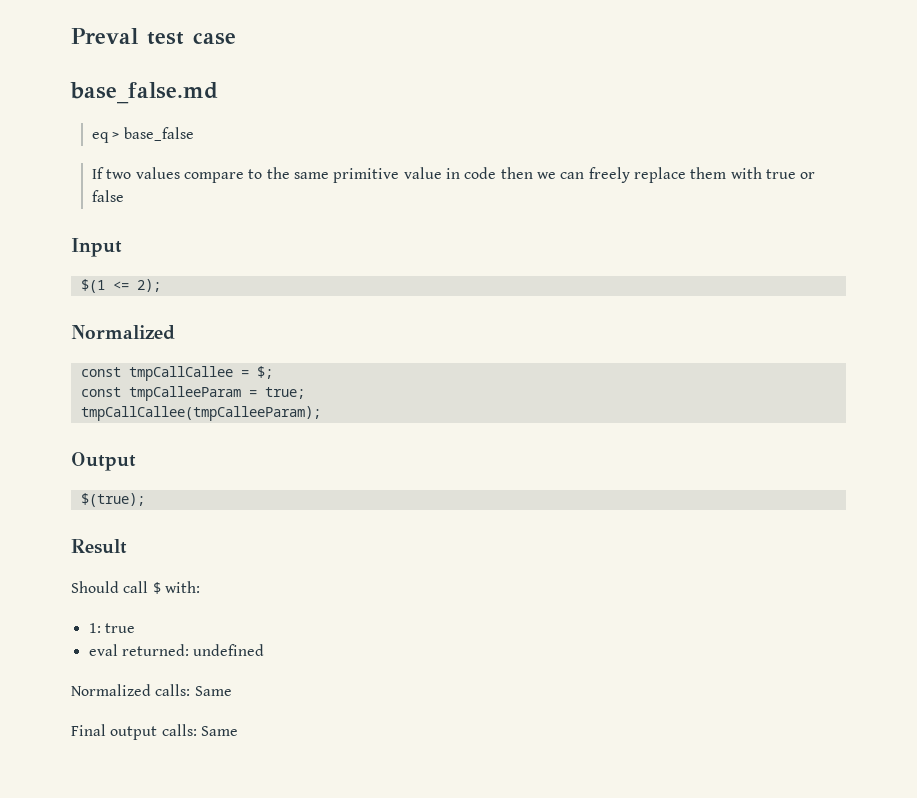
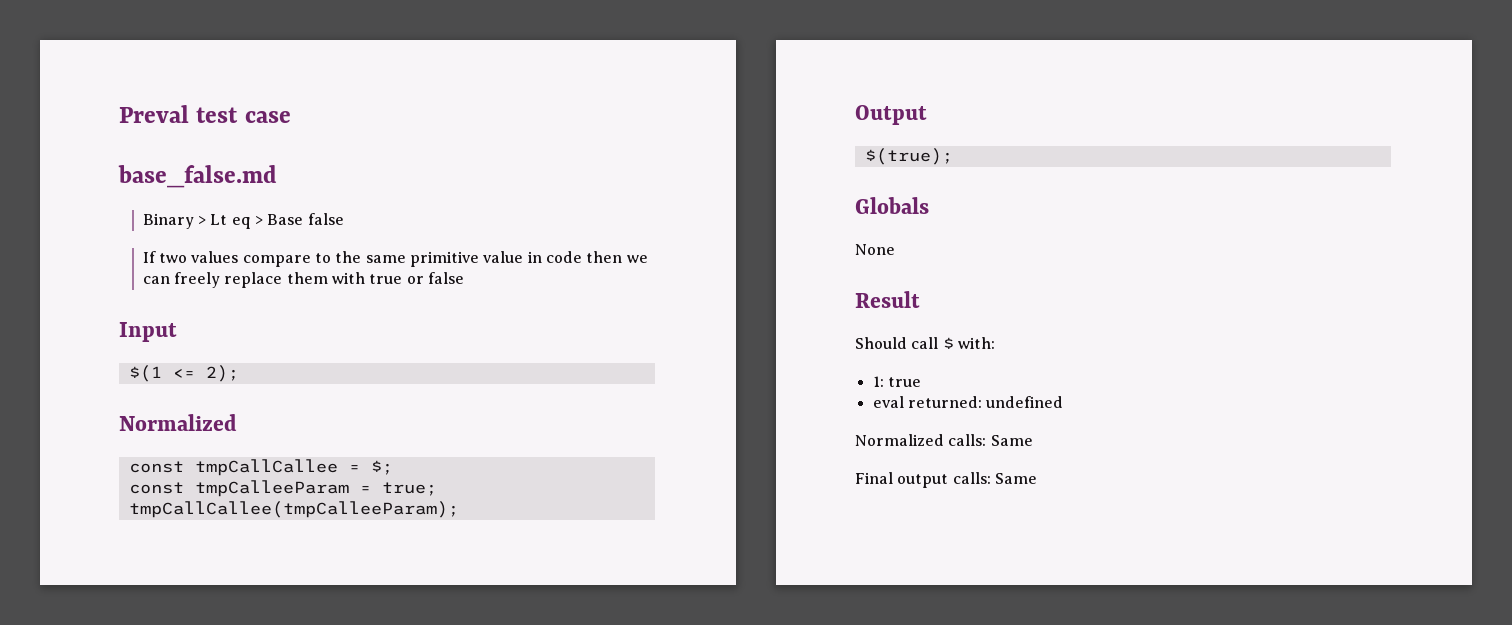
- eq > base_false
+ Binary > Lt eq > Base false
+ Globals
+ None

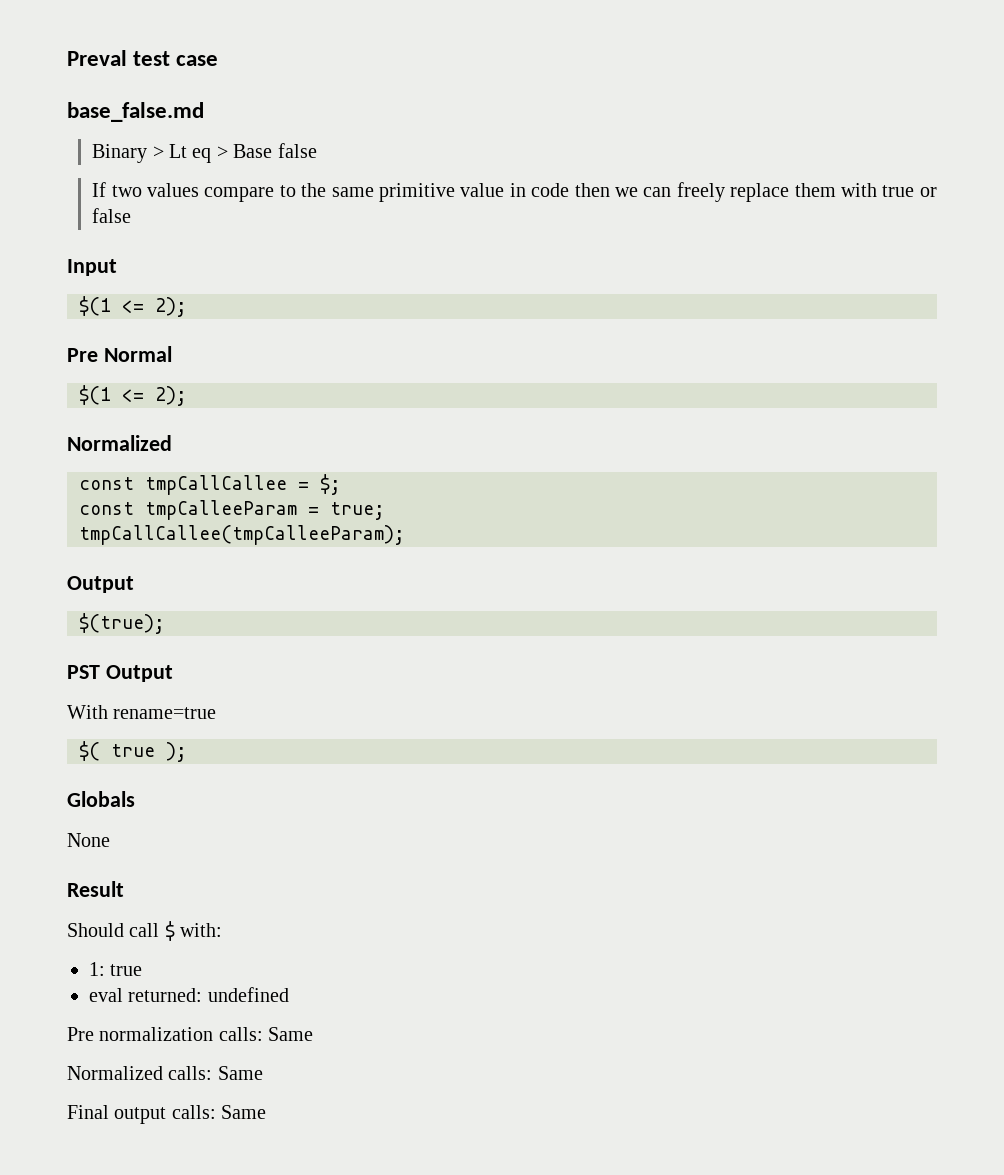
+ Pre Normal
+ $(1 <= 2);
+ PST Output
+ With rename=true
+ $( true );
+ Pre normalization calls: Same

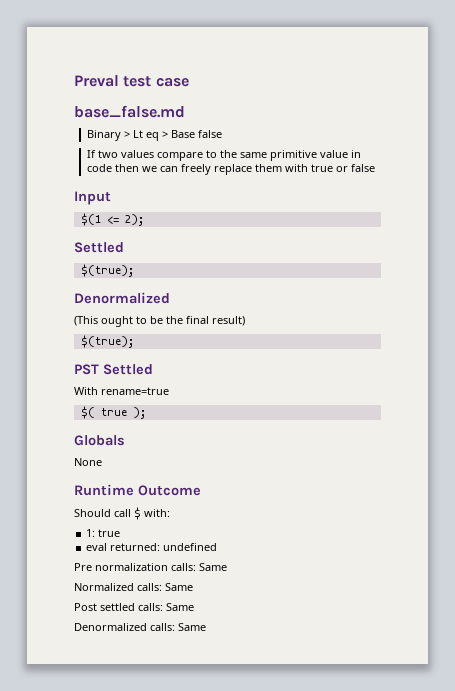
  Input
  $(1 <= 2);
- Pre Normal
- $(1 <= 2);
- Normalized
- const tmpCallCallee = $;
- const tmpCalleeParam = true;
- tmpCallCallee(tmpCalleeParam);
- Output
+ Settled
+ $(true);
+ Denormalized
+ (This ought to be the final result)
- PST Output
+ PST Settled
- Result
+ Runtime Outcome
- Final output calls: Same
+ Post settled calls: Same
+ Denormalized calls: Same

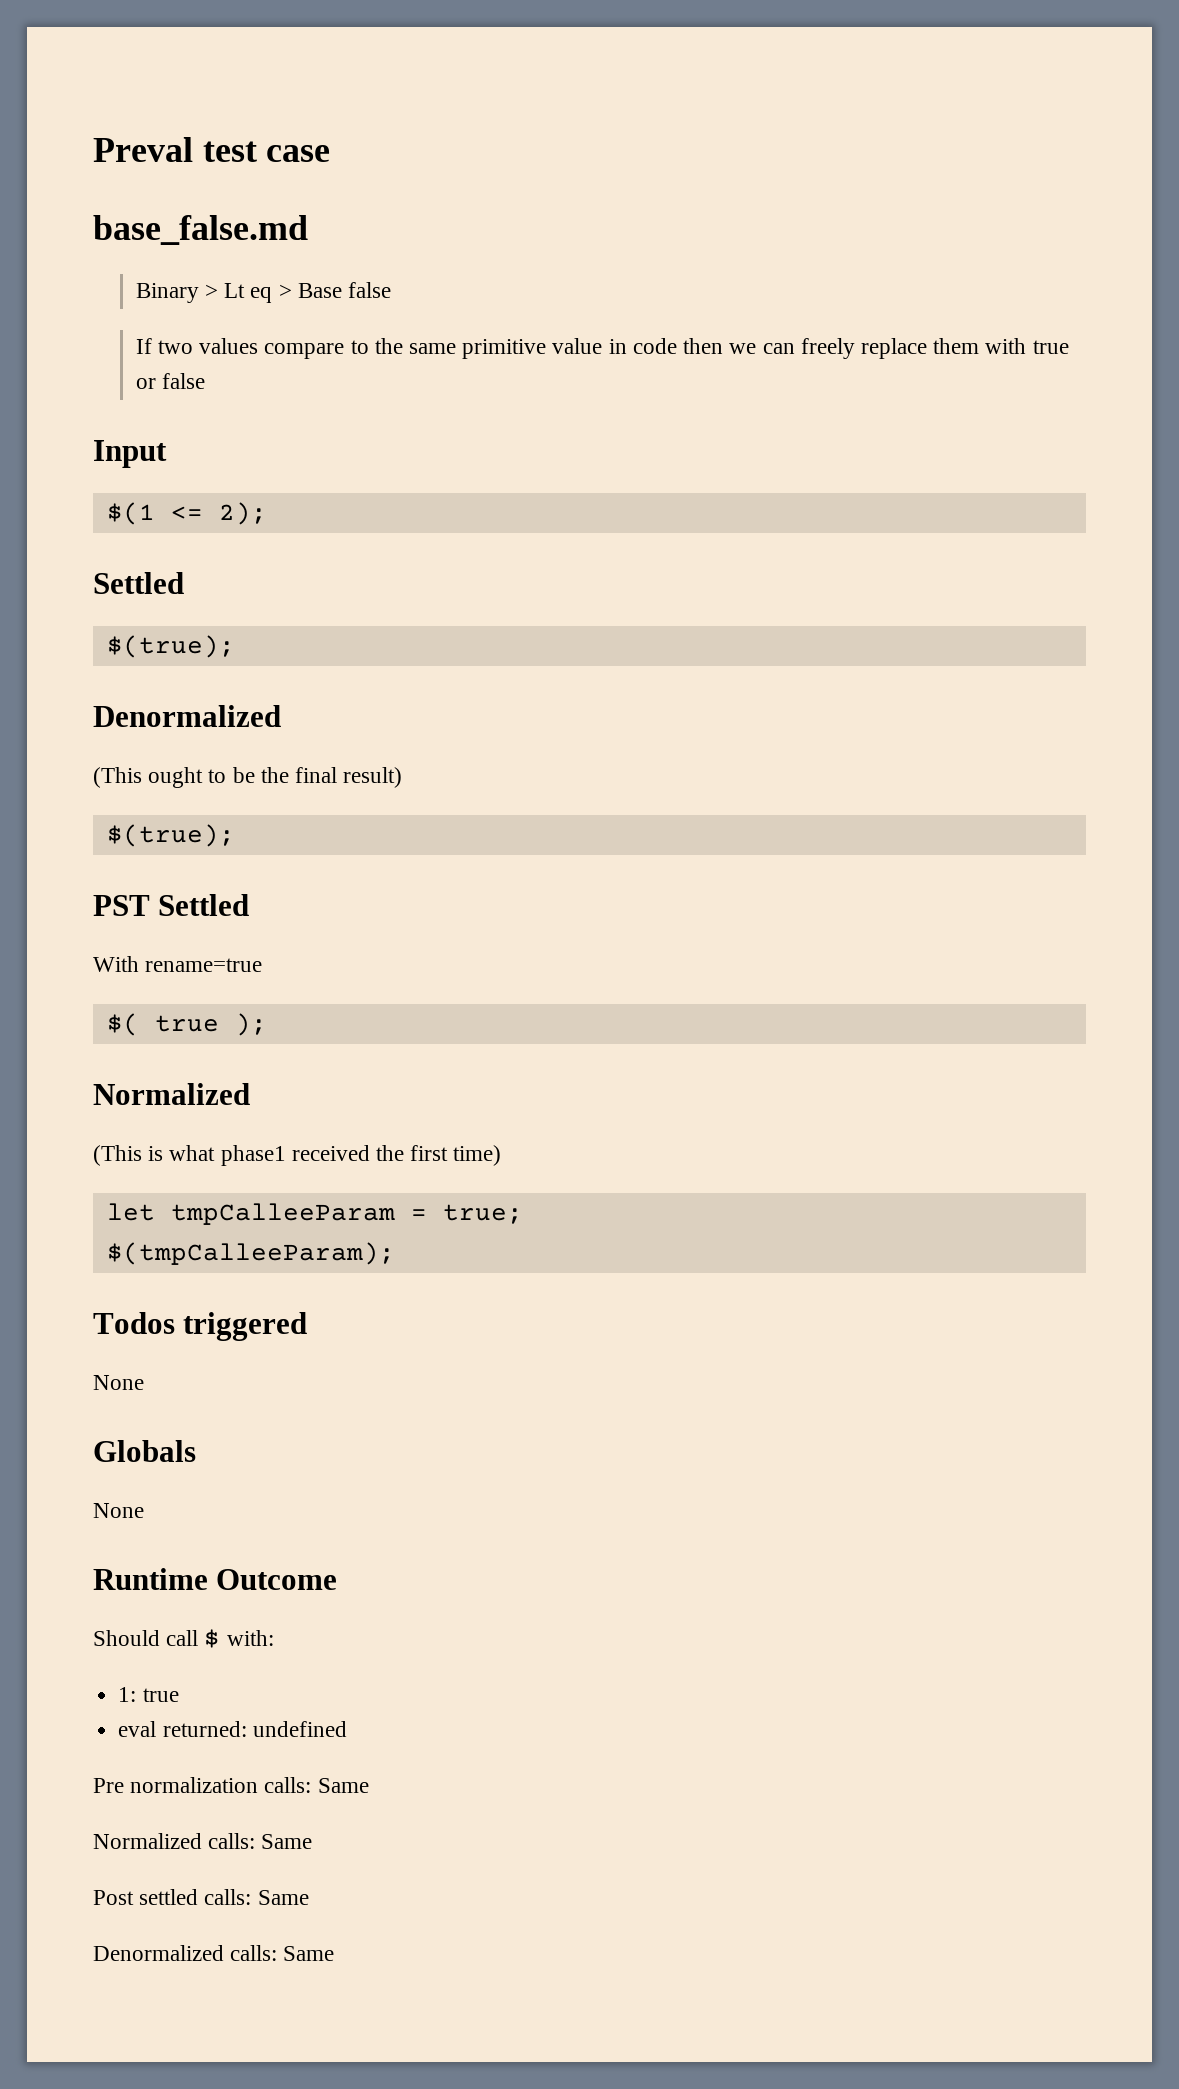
  $( true );
+ Normalized
+ (This is what phase1 received the first time)
+ let tmpCalleeParam = true;
+ $(tmpCalleeParam);
+ Todos triggered
+ None

